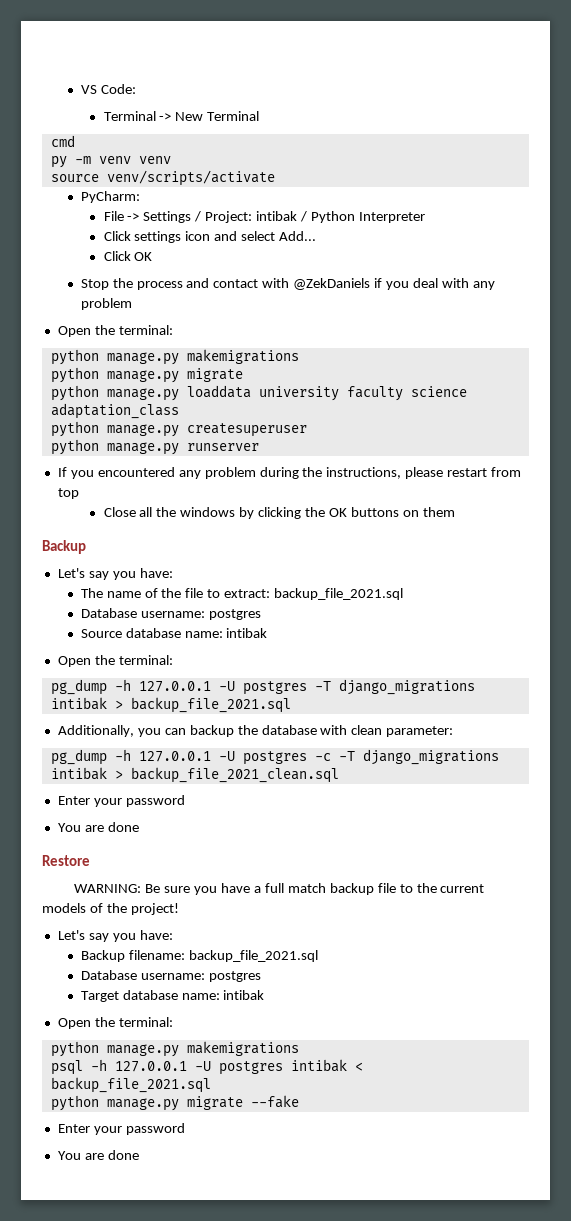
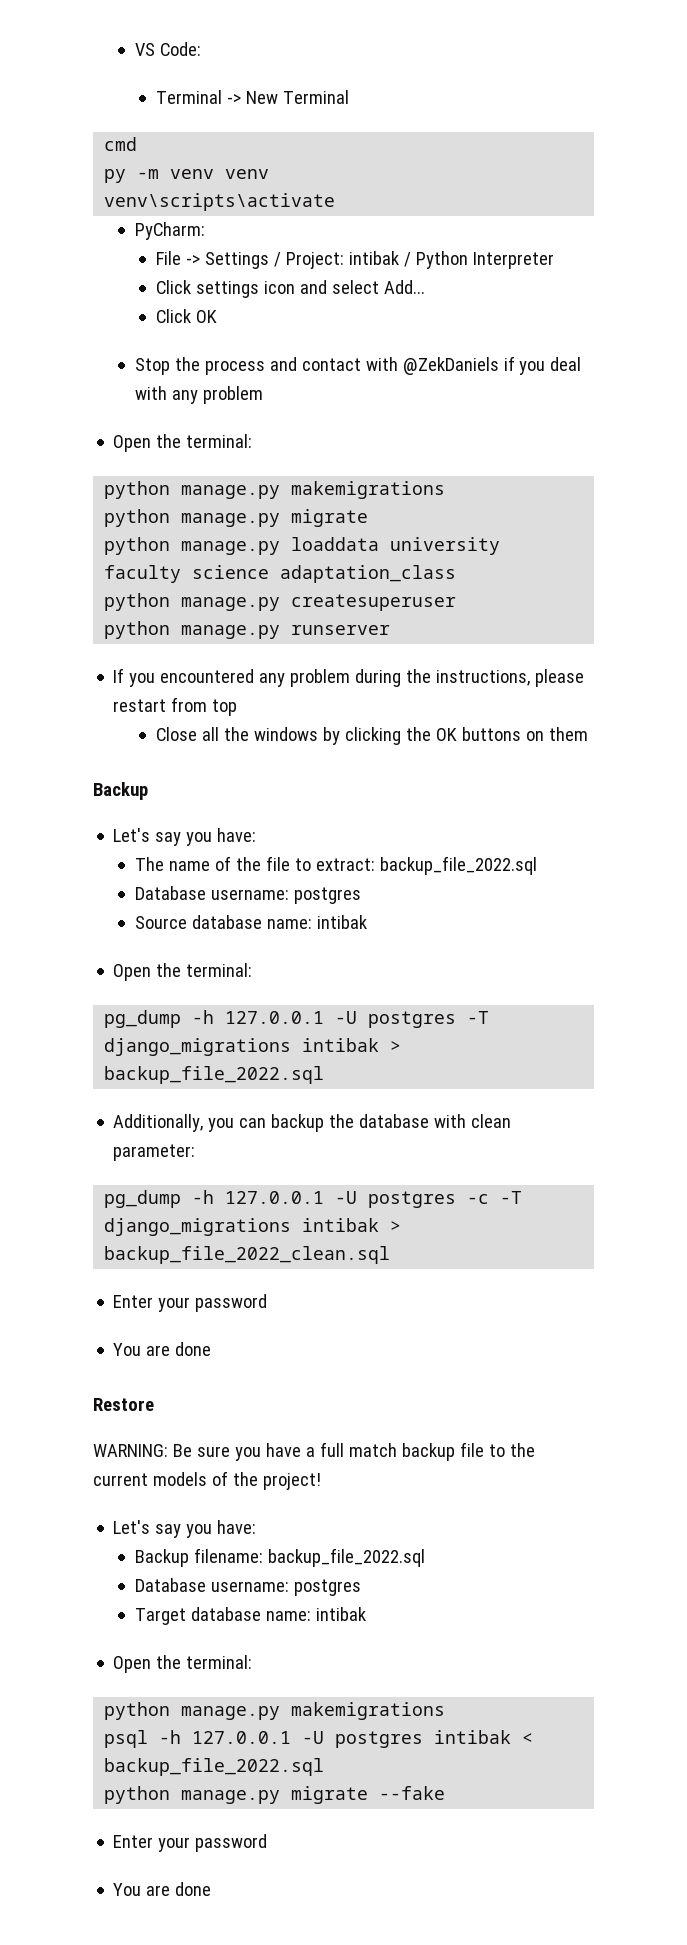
- source venv/scripts/activate
+ venv\scripts\activate
- The name of the file to extract: backup_file_2021.sql
+ The name of the file to extract: backup_file_2022.sql
- pg_dump -h 127.0.0.1 -U postgres -T django_migrations intibak > backup_file_2021.sql
+ pg_dump -h 127.0.0.1 -U postgres -T django_migrations intibak > backup_file_2022.sql
- pg_dump -h 127.0.0.1 -U postgres -c -T django_migrations intibak > backup_file_2021_clean.sql
+ pg_dump -h 127.0.0.1 -U postgres -c -T django_migrations intibak > backup_file_2022_clean.sql
- Backup filename: backup_file_2021.sql
+ Backup filename: backup_file_2022.sql
- psql -h 127.0.0.1 -U postgres intibak < backup_file_2021.sql
+ psql -h 127.0.0.1 -U postgres intibak < backup_file_2022.sql

